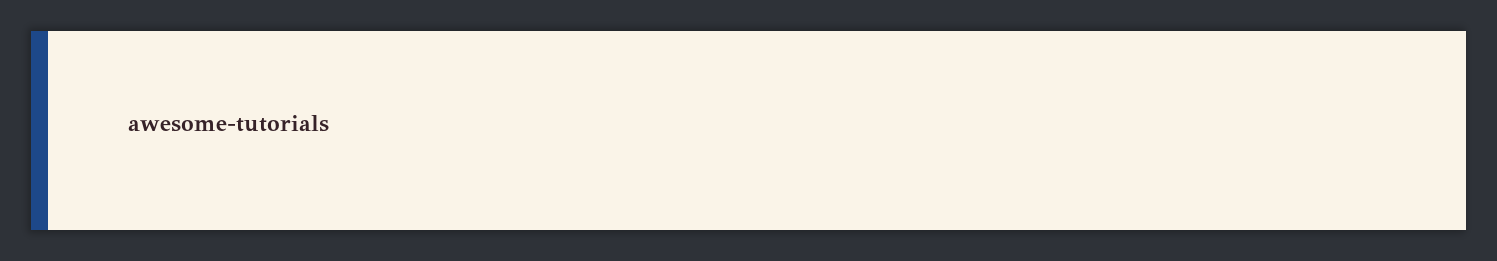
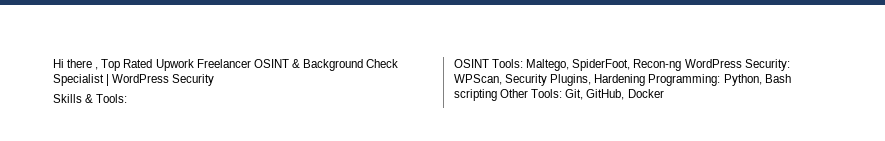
- awesome-tutorials
+ Hi there , Top Rated Upwork Freelancer OSINT & Background Check Specialist | WordPress Security
+ Skills & Tools:
+ OSINT Tools: Maltego, SpiderFoot, Recon-ng WordPress Security: WPScan, Security Plugins, Hardening Programming: Python, Bash scripting Other Tools: Git, GitHub, Docker

